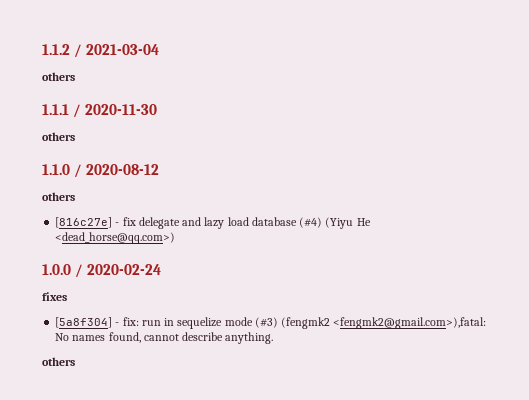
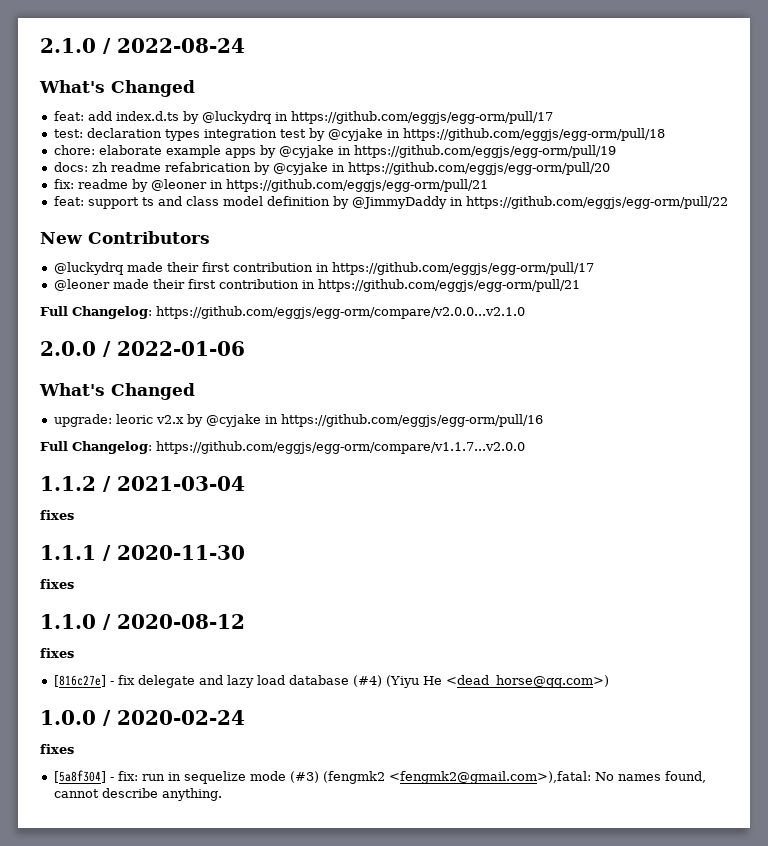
+ 2.1.0 / 2022-08-24
+ What's Changed
+ feat: add index.d.ts by @luckydrq in https://github.com/eggjs/egg-orm/pull/17
+ test: declaration types integration test by @cyjake in https://github.com/eggjs/egg-orm/pull/18
+ chore: elaborate example apps by @cyjake in https://github.com/eggjs/egg-orm/pull/19
+ docs: zh readme refabrication by @cyjake in https://github.com/eggjs/egg-orm/pull/20
+ fix: readme by @leoner in https://github.com/eggjs/egg-orm/pull/21
+ feat: support ts and class model definition by @JimmyDaddy in https://github.com/eggjs/egg-orm/pull/22
+ New Contributors
+ @luckydrq made their first contribution in https://github.com/eggjs/egg-orm/pull/17
+ @leoner made their first contribution in https://github.com/eggjs/egg-orm/pull/21
+ Full Changelog: https://github.com/eggjs/egg-orm/compare/v2.0.0...v2.1.0
+ 2.0.0 / 2022-01-06
+ What's Changed
+ upgrade: leoric v2.x by @cyjake in https://github.com/eggjs/egg-orm/pull/16
+ Full Changelog: https://github.com/eggjs/egg-orm/compare/v1.1.7...v2.0.0
  1.1.2 / 2021-03-04
- others
+ fixes
  1.1.1 / 2020-11-30
- others
+ fixes
  1.1.0 / 2020-08-12
- others
+ fixes
  [5a8f304] - fix: run in sequelize mode (#3) (fengmk2 <fengmk2@gmail.com>),fatal: No names found, cannot describe anything.
- others

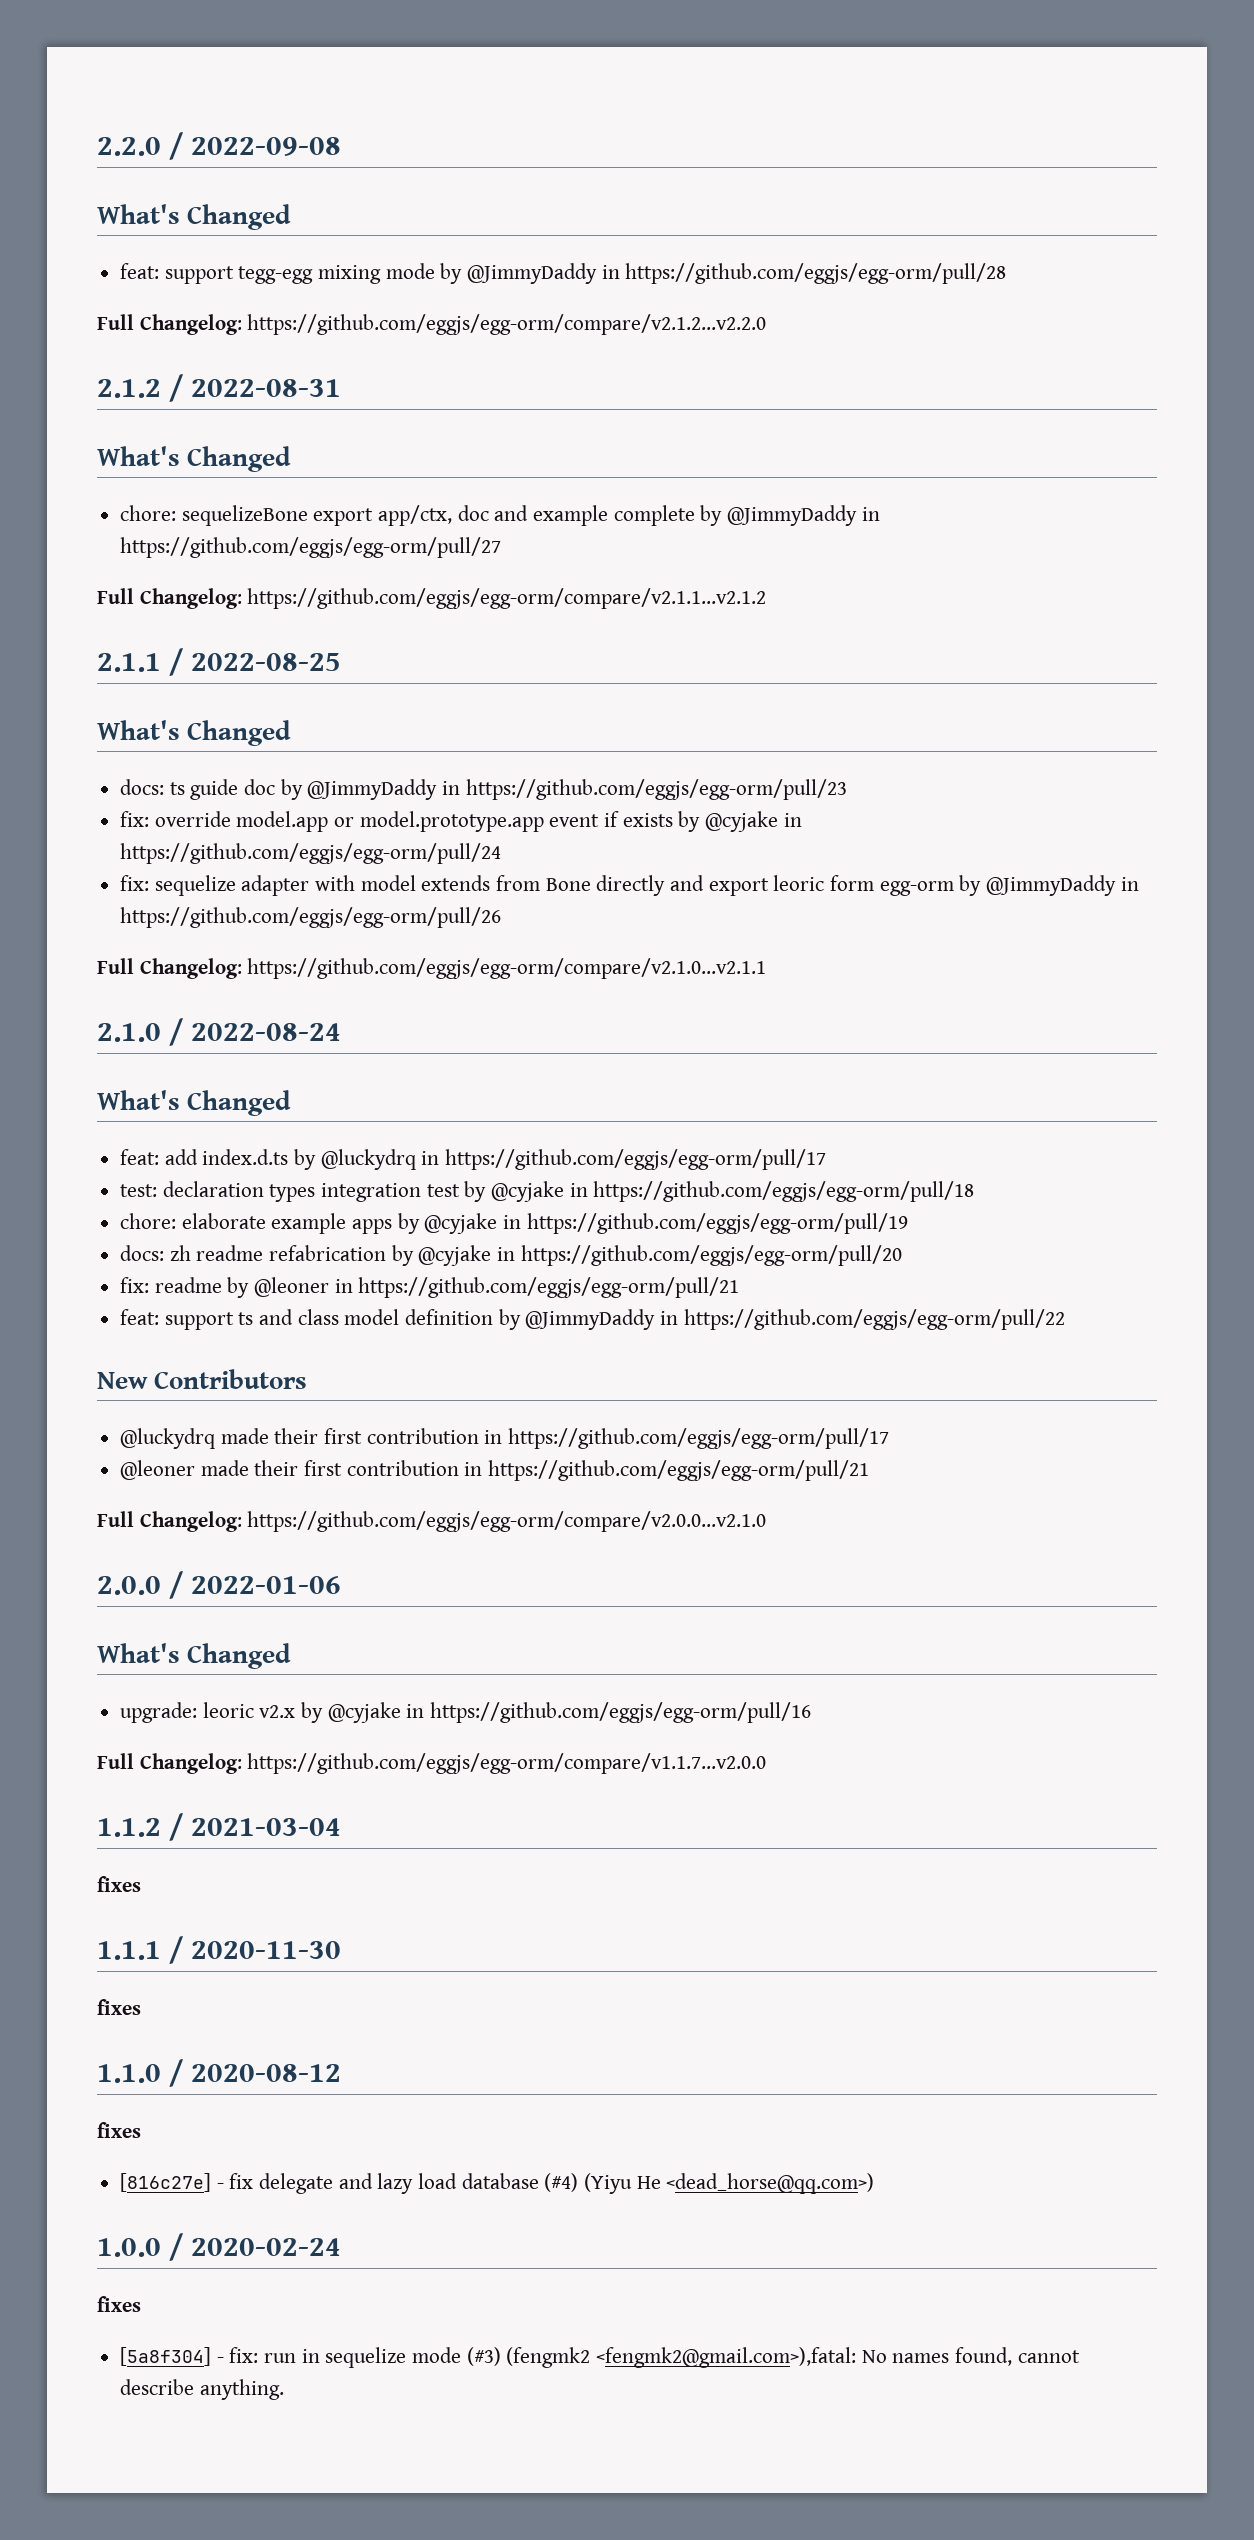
+ 2.2.0 / 2022-09-08
+ What's Changed
+ feat: support tegg-egg mixing mode by @JimmyDaddy in https://github.com/eggjs/egg-orm/pull/28
+ Full Changelog: https://github.com/eggjs/egg-orm/compare/v2.1.2...v2.2.0
+ 2.1.2 / 2022-08-31
+ What's Changed
+ chore: sequelizeBone export app/ctx, doc and example complete by @JimmyDaddy in https://github.com/eggjs/egg-orm/pull/27
+ Full Changelog: https://github.com/eggjs/egg-orm/compare/v2.1.1...v2.1.2
+ 2.1.1 / 2022-08-25
+ What's Changed
+ docs: ts guide doc by @JimmyDaddy in https://github.com/eggjs/egg-orm/pull/23
+ fix: override model.app or model.prototype.app event if exists by @cyjake in https://github.com/eggjs/egg-orm/pull/24
+ fix: sequelize adapter with model extends from Bone directly and export leoric form egg-orm by @JimmyDaddy in https://github.com/eggjs/egg-orm/pull/26
+ Full Changelog: https://github.com/eggjs/egg-orm/compare/v2.1.0...v2.1.1

